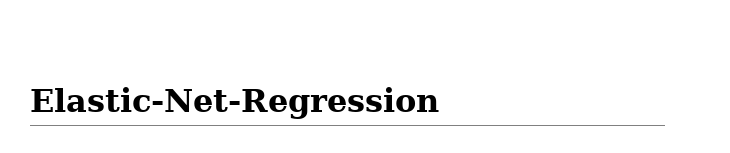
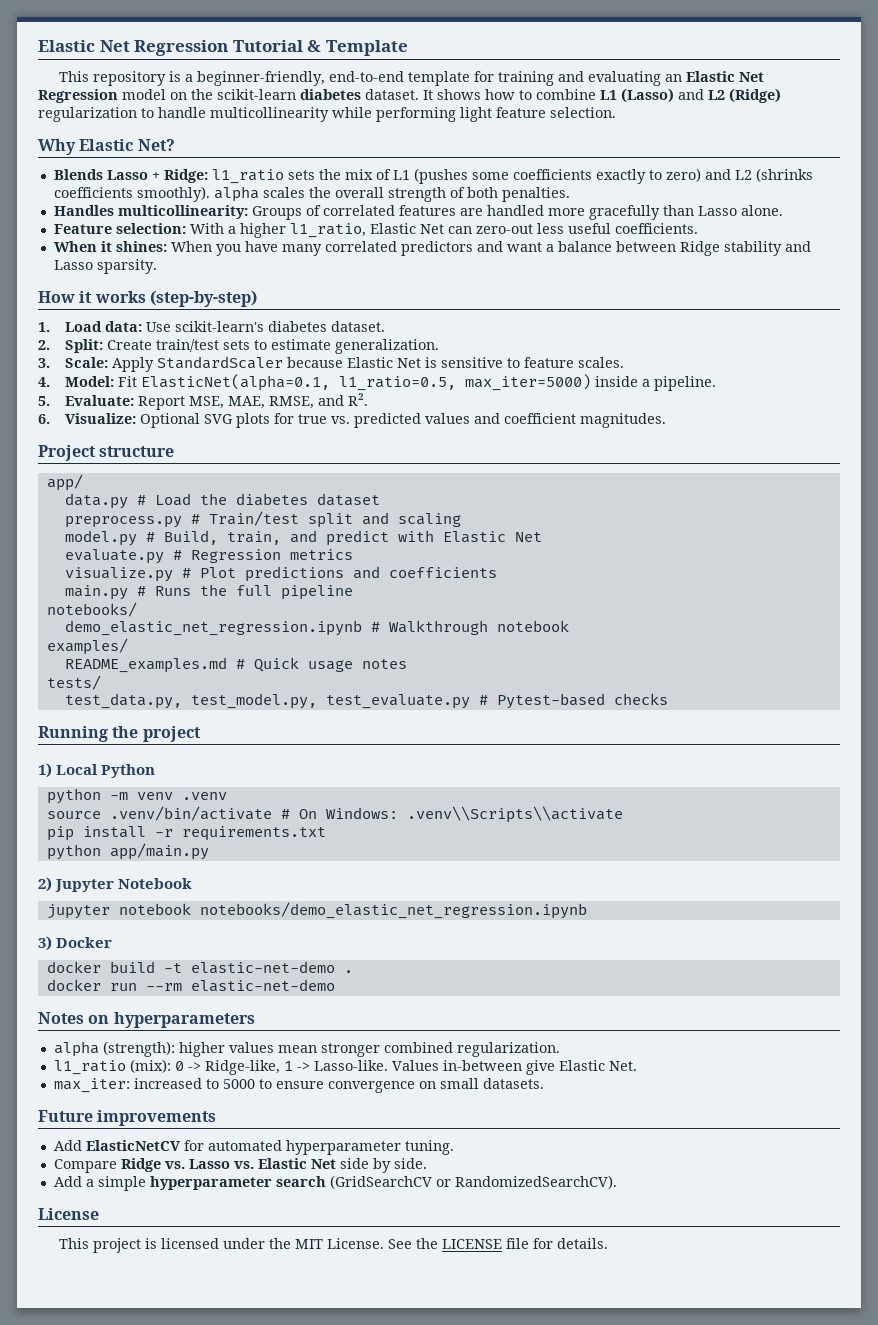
- Elastic-Net-Regression
+ Elastic Net Regression Tutorial & Template
+ This repository is a beginner-friendly, end-to-end template for training and evaluating an Elastic Net Regression model on the scikit-learn diabetes dataset. It shows how to combine L1 (Lasso) and L2 (Ridge) regularization to handle multicollinearity while performing light feature selection.
+ Why Elastic Net?
+ Blends Lasso + Ridge: l1_ratio sets the mix of L1 (pushes some coefficients exactly to zero) and L2 (shrinks coefficients smoothly). alpha scales the overall strength of both penalties.
+ Handles multicollinearity: Groups of correlated features are handled more gracefully than Lasso alone.
+ Feature selection: With a higher l1_ratio, Elastic Net can zero-out less useful coefficients.
+ When it shines: When you have many correlated predictors and want a balance between Ridge stability and Lasso sparsity.
+ How it works (step-by-step)
+ 1. Load data: Use scikit-learn's diabetes dataset.
+ 2. Split: Create train/test sets to estimate generalization.
+ 3. Scale: Apply StandardScaler because Elastic Net is sensitive to feature scales.
+ 4. Model: Fit ElasticNet(alpha=0.1, l1_ratio=0.5, max_iter=5000) inside a pipeline.
+ 5. Evaluate: Report MSE, MAE, RMSE, and R².
+ 6. Visualize: Optional SVG plots for true vs. predicted values and coefficient magnitudes.
+ Project structure
+ app/
+ data.py # Load the diabetes dataset
+ preprocess.py # Train/test split and scaling
+ model.py # Build, train, and predict with Elastic Net
+ evaluate.py # Regression metrics
+ visualize.py # Plot predictions and coefficients
+ main.py # Runs the full pipeline
+ notebooks/
+ demo_elastic_net_regression.ipynb # Walkthrough notebook
+ examples/
+ README_examples.md # Quick usage notes
+ tests/
+ test_data.py, test_model.py, test_evaluate.py # Pytest-based checks
+ Running the project
+ 1) Local Python
+ python -m venv .venv
+ source .venv/bin/activate # On Windows: .venv\\Scripts\\activate
+ pip install -r requirements.txt
+ python app/main.py
+ 2) Jupyter Notebook
+ jupyter notebook notebooks/demo_elastic_net_regression.ipynb
+ 3) Docker
+ docker build -t elastic-net-demo .
+ docker run --rm elastic-net-demo
+ Notes on hyperparameters
+ alpha (strength): higher values mean stronger combined regularization.
+ l1_ratio (mix): 0 -> Ridge-like, 1 -> Lasso-like. Values in-between give Elastic Net.
+ max_iter: increased to 5000 to ensure convergence on small datasets.
+ Future improvements
+ Add ElasticNetCV for automated hyperparameter tuning.
+ Compare Ridge vs. Lasso vs. Elastic Net side by side.
+ Add a simple hyperparameter search (GridSearchCV or RandomizedSearchCV).
+ License
+ This project is licensed under the MIT License. See the LICENSE file for details.

